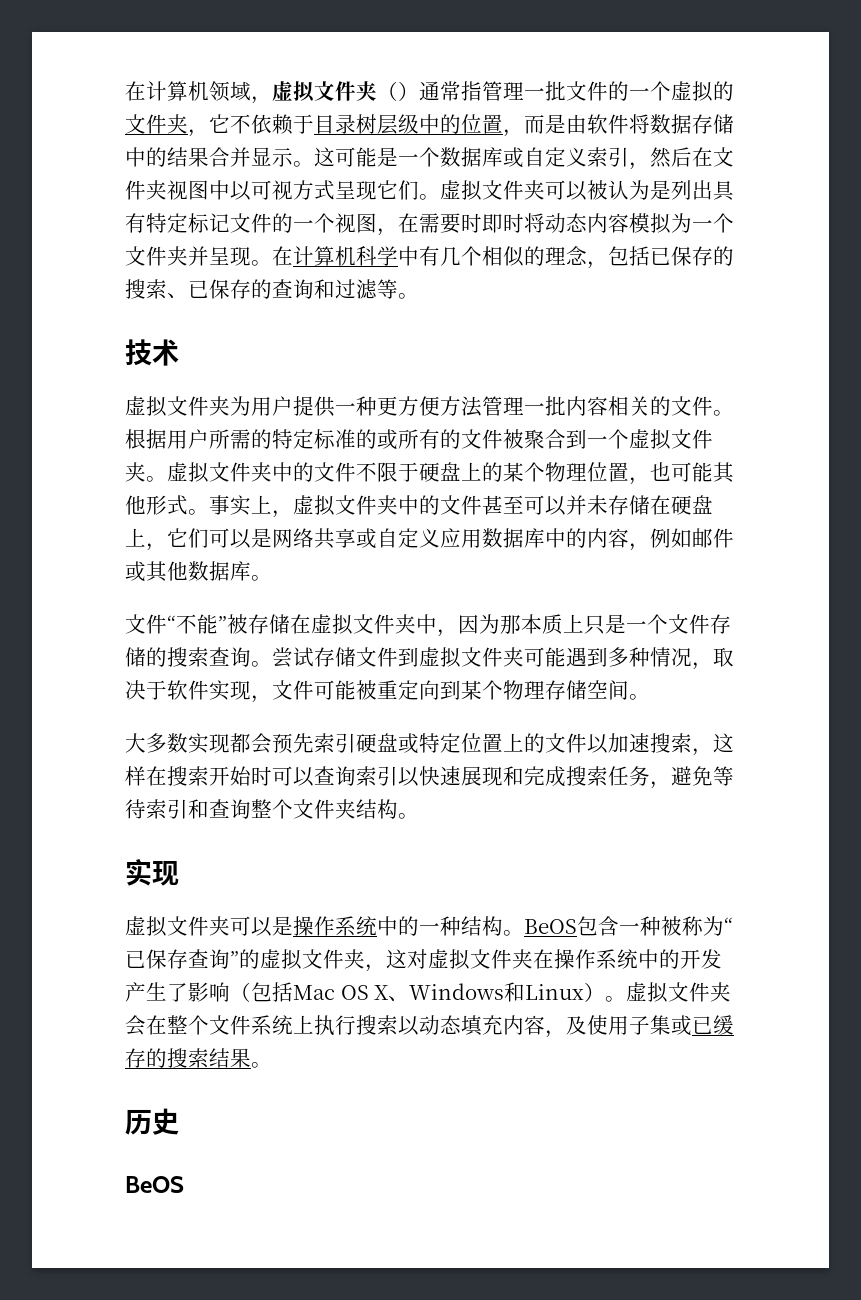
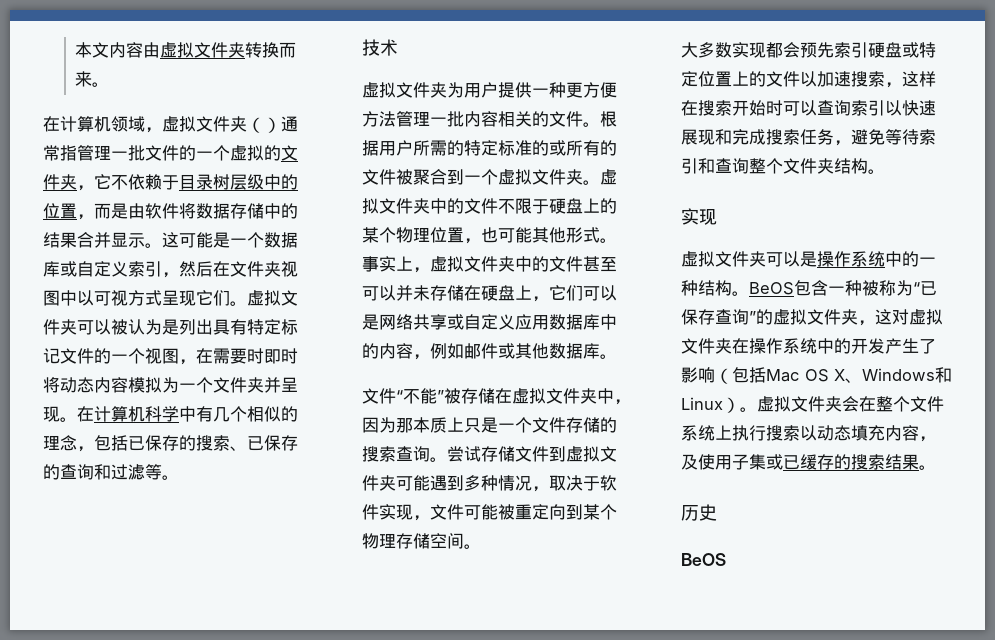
+ 本文内容由虚拟文件夹转换而来。

